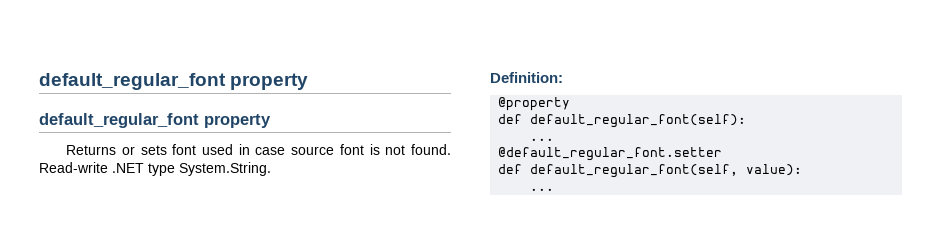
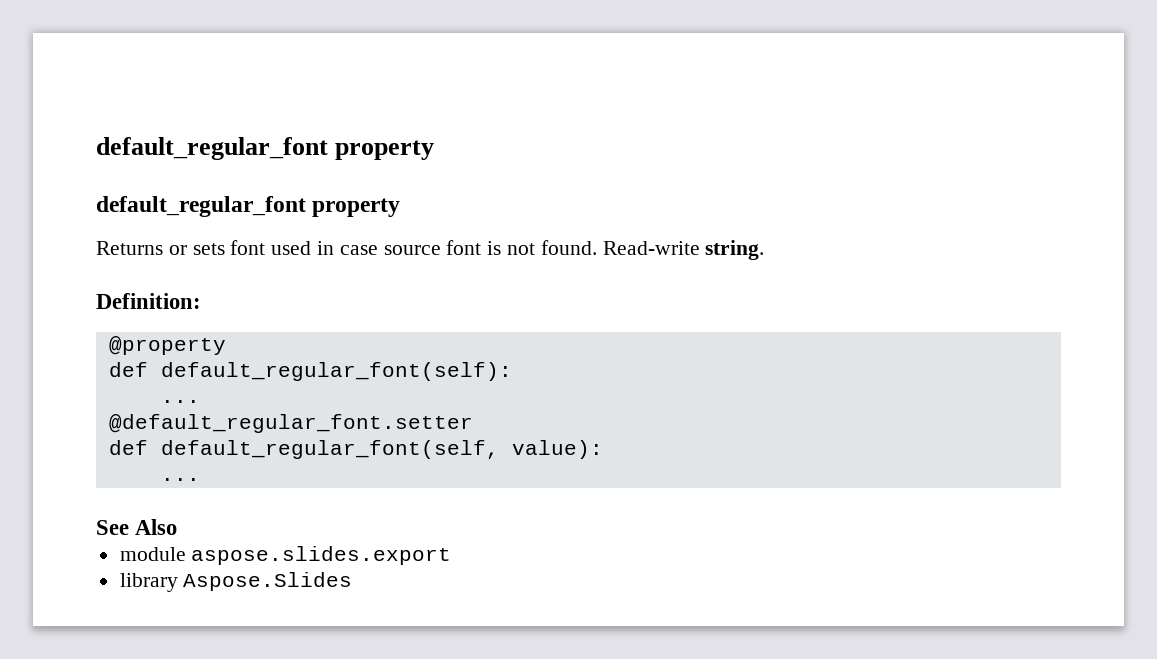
- Read-write .NET type System.String.
+ Read-write string.
+ See Also
+ module aspose.slides.export
+ library Aspose.Slides

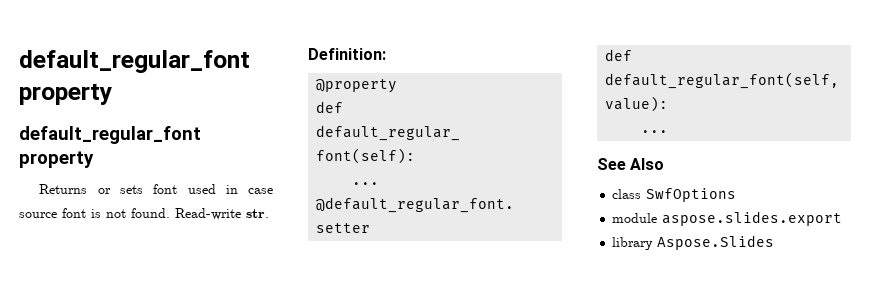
- Read-write string.
+ Read-write str.
+ class SwfOptions

